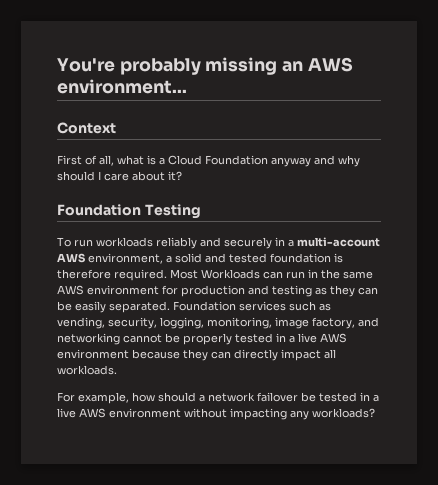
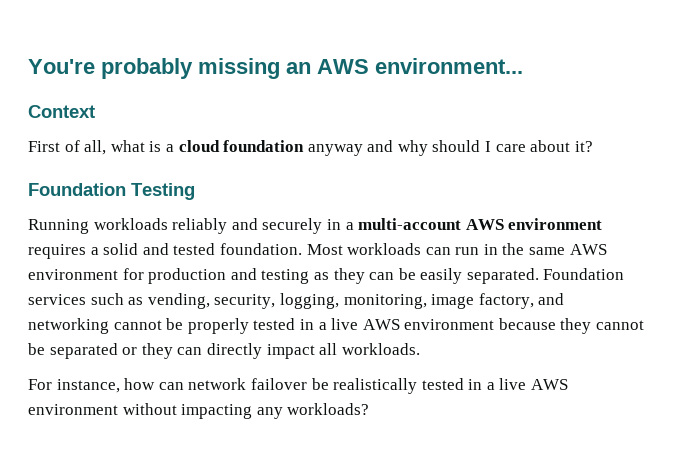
- First of all, what is a Cloud Foundation anyway and why should I care about it?
+ First of all, what is a cloud foundation anyway and why should I care about it?
- To run workloads reliably and securely in a multi-account AWS environment, a solid and tested foundation is therefore required. Most Workloads can run in the same AWS environment for production and testing as they can be easily separated.
+ Running workloads reliably and securely in a multi-account AWS environment requires a solid and tested foundation. Most workloads can run in the same AWS environment for production and testing as they can be easily separated.
- Foundation services such as vending, security, logging, monitoring, image factory, and networking cannot be properly tested in a live AWS environment because they can directly impact all workloads.
+ Foundation services such as vending, security, logging, monitoring, image factory, and networking cannot be properly tested in a live AWS environment because they cannot be separated or they can directly impact all workloads.
- For example, how should a network failover be tested in a live AWS environment without impacting any workloads?
+ For instance, how can network failover be realistically tested in a live AWS environment without impacting any workloads?

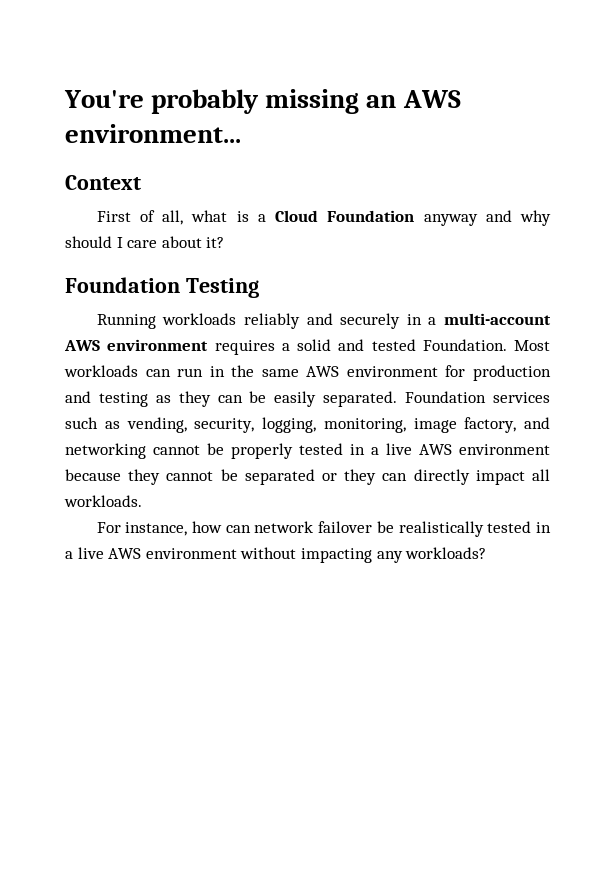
- First of all, what is a cloud foundation anyway and why should I care about it?
+ First of all, what is a Cloud Foundation anyway and why should I care about it?
- Running workloads reliably and securely in a multi-account AWS environment requires a solid and tested foundation.
+ Running workloads reliably and securely in a multi-account AWS environment requires a solid and tested Foundation.

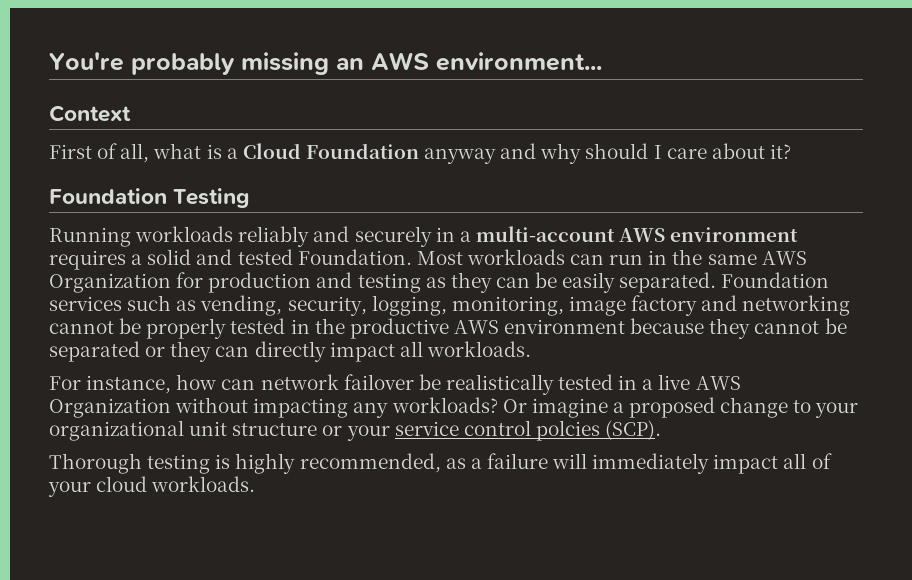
- Most workloads can run in the same AWS environment for production and testing as they can be easily separated.
+ Most workloads can run in the same AWS Organization for production and testing as they can be easily separated.
- Foundation services such as vending, security, logging, monitoring, image factory, and networking cannot be properly tested in a live AWS environment because they cannot be separated or they can directly impact all workloads.
+ Foundation services such as vending, security, logging, monitoring, image factory and networking cannot be properly tested in the productive AWS environment because they cannot be separated or they can directly impact all workloads.
- For instance, how can network failover be realistically tested in a live AWS environment without impacting any workloads?
+ For instance, how can network failover be realistically tested in a live AWS Organization without impacting any workloads?
+ Or imagine a proposed change to your organizational unit structure or your service control polcies (SCP).
+ Thorough testing is highly recommended, as a failure will immediately impact all of your cloud workloads.

